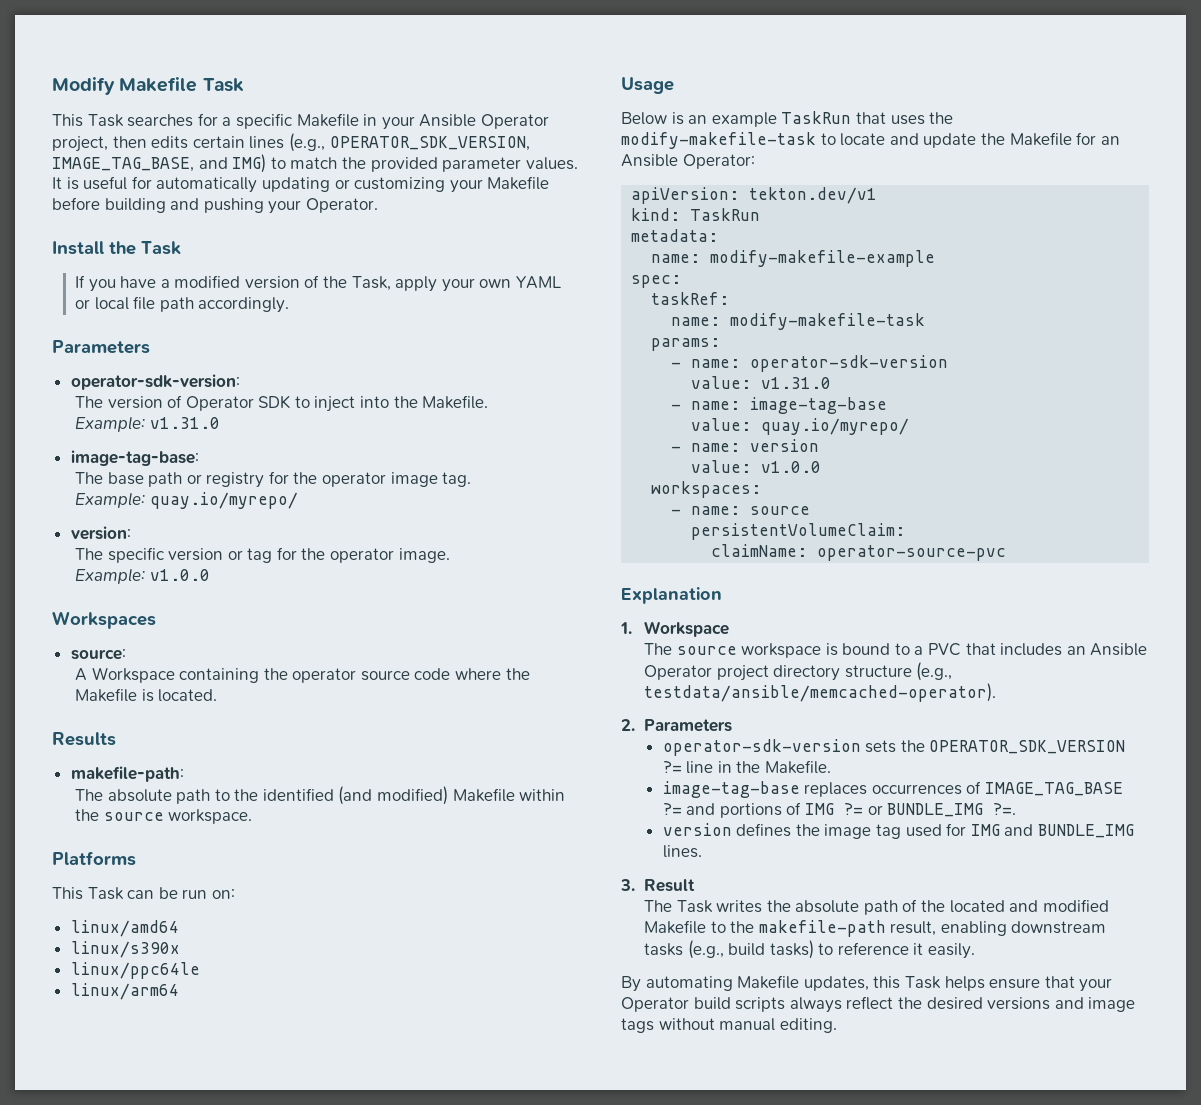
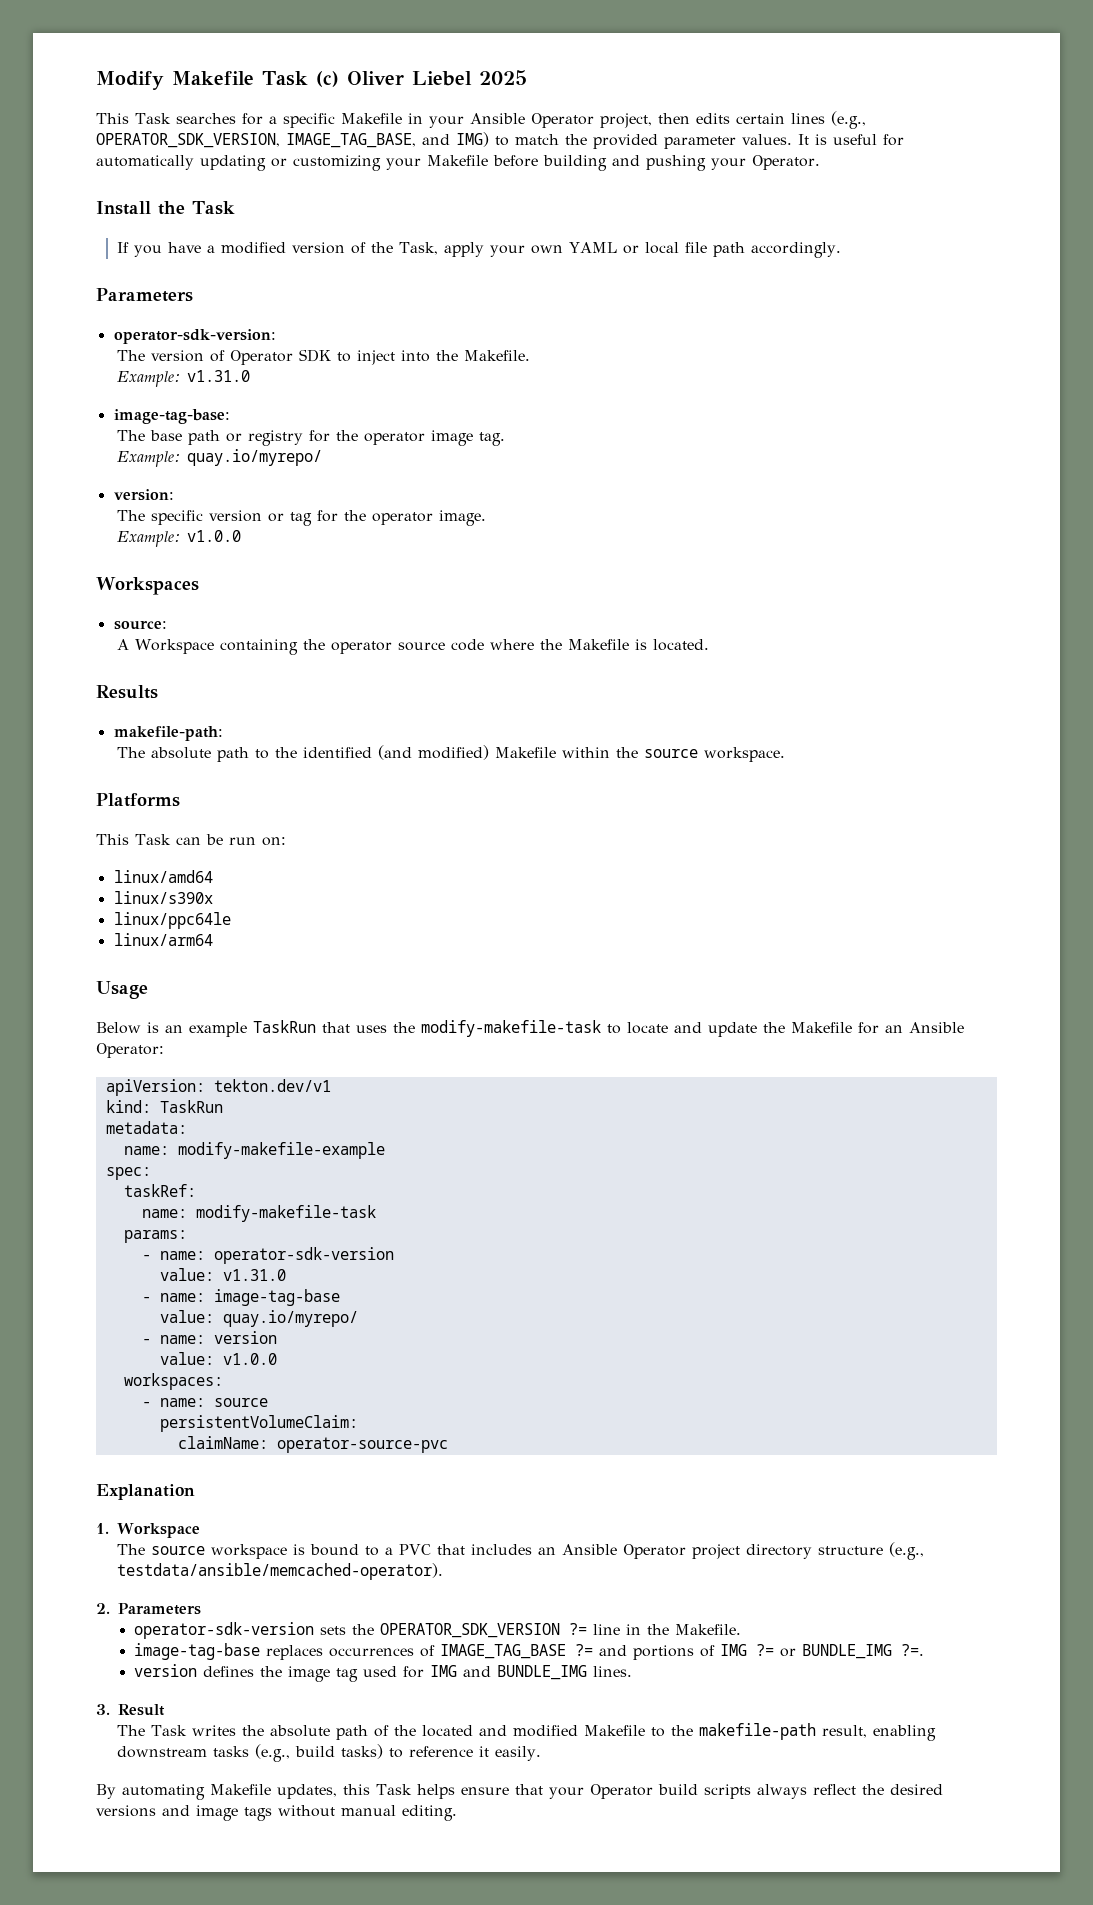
- Modify Makefile Task
+ Modify Makefile Task (c) Oliver Liebel 2025

